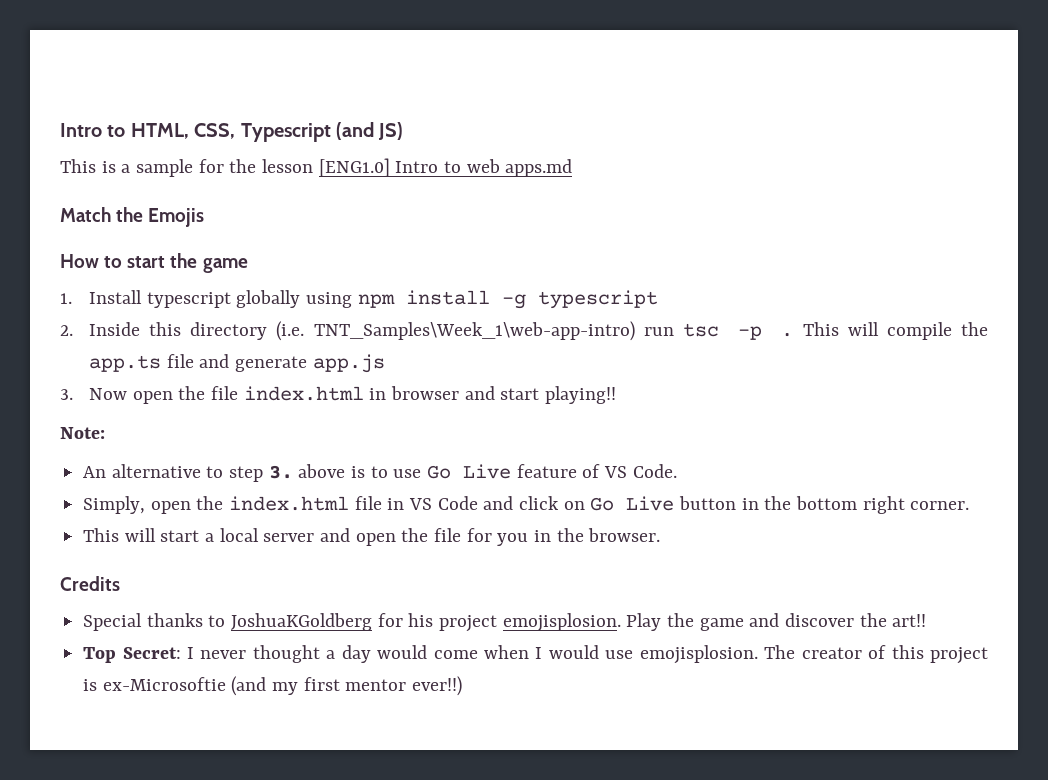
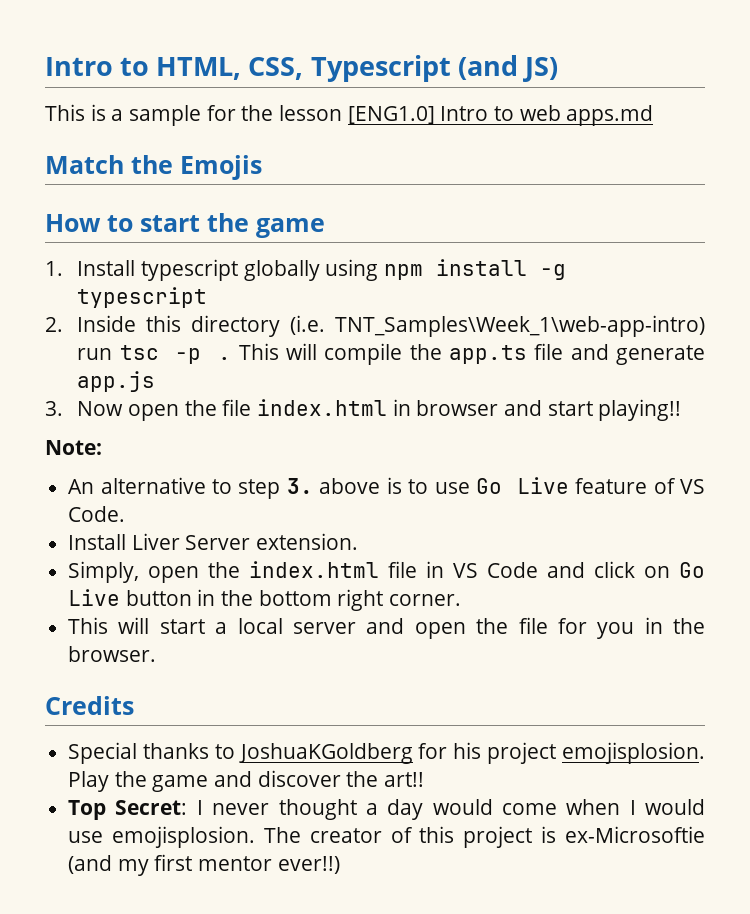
+ Install Liver Server extension.

